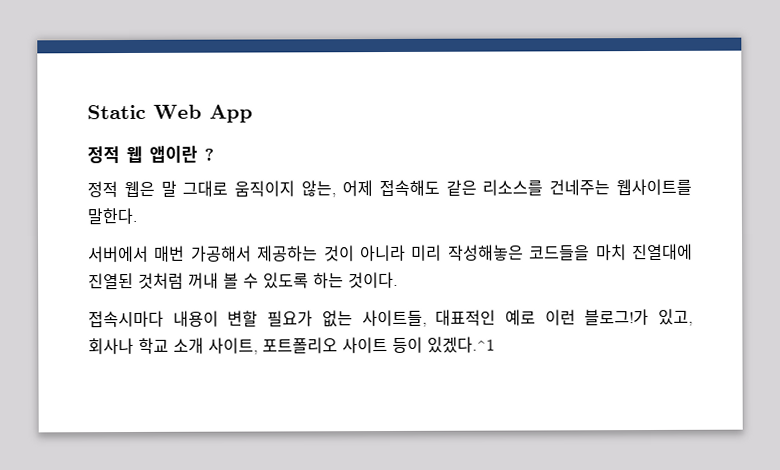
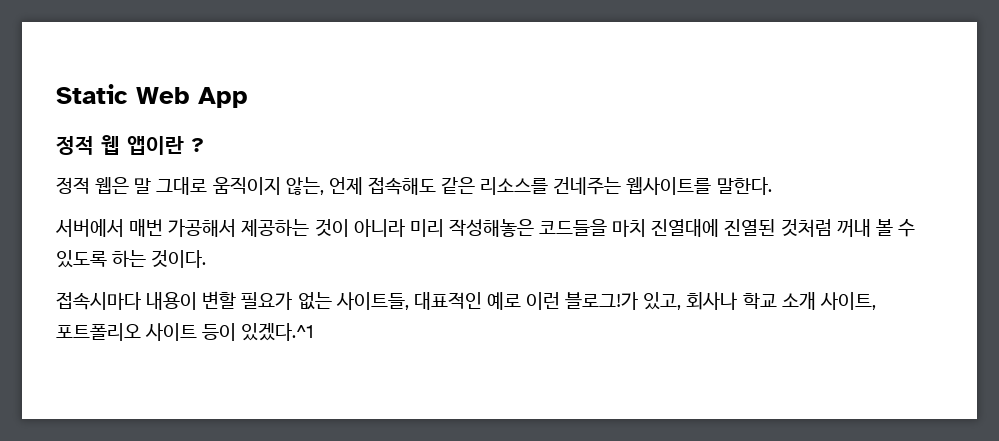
- 정적 웹은 말 그대로 움직이지 않는, 어제 접속해도 같은 리소스를 건네주는 웹사이트를 말한다.
+ 정적 웹은 말 그대로 움직이지 않는, 언제 접속해도 같은 리소스를 건네주는 웹사이트를 말한다.

